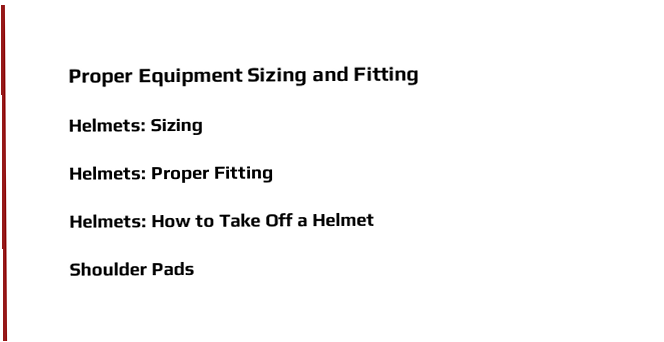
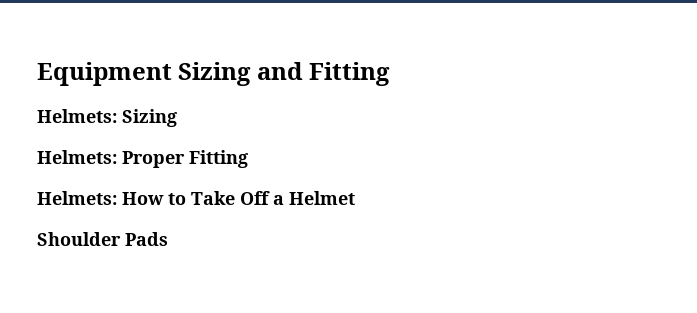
- Proper Equipment Sizing and Fitting
+ Equipment Sizing and Fitting

